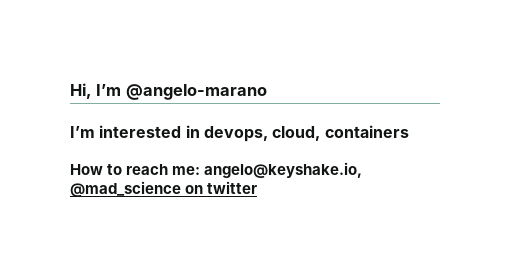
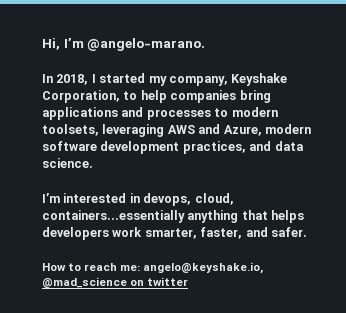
- Hi, I’m @angelo-marano
+ Hi, I’m @angelo-marano.
+ In 2018, I started my company, Keyshake Corporation, to help companies bring applications and processes to modern toolsets, leveraging AWS and Azure, modern software development practices, and data science.
- I’m interested in devops, cloud, containers
+ I’m interested in devops, cloud, containers...essentially anything that helps developers work smarter, faster, and safer.

